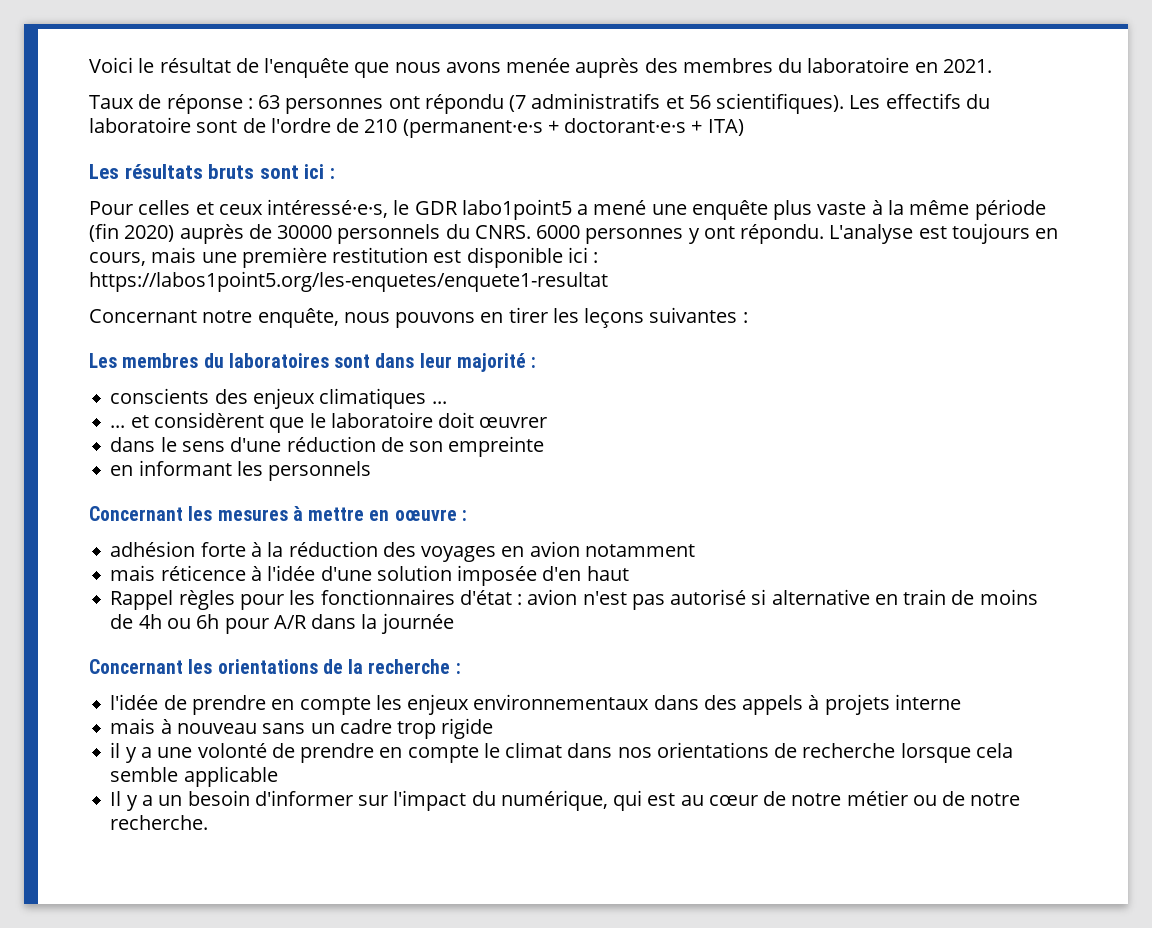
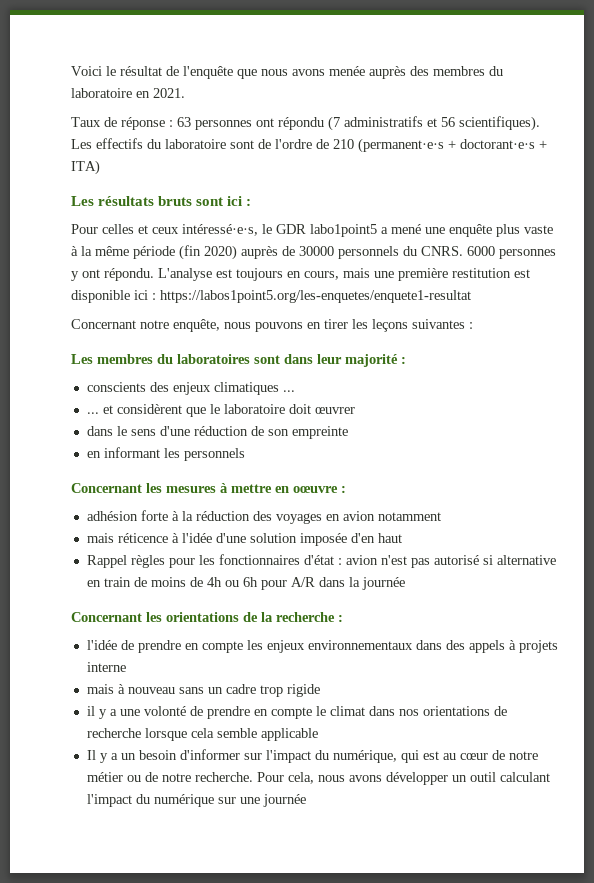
+ Pour cela, nous avons développer un outil calculant l'impact du numérique sur une journée

